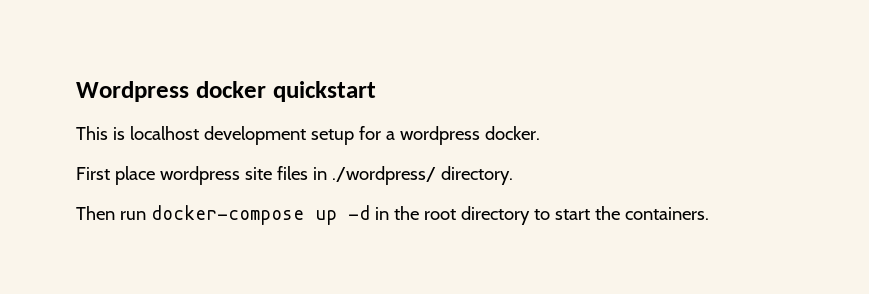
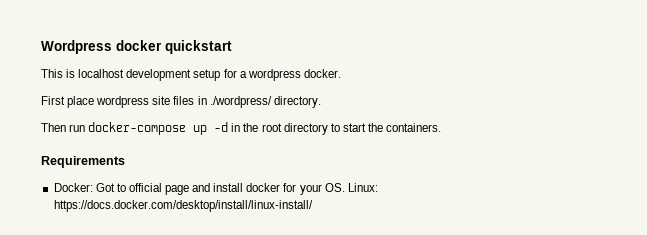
+ Requirements
+ Docker: Got to official page and install docker for your OS. Linux: https://docs.docker.com/desktop/install/linux-install/

